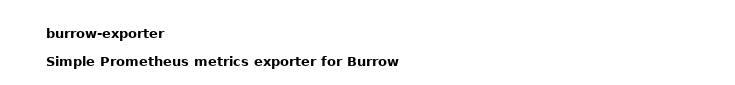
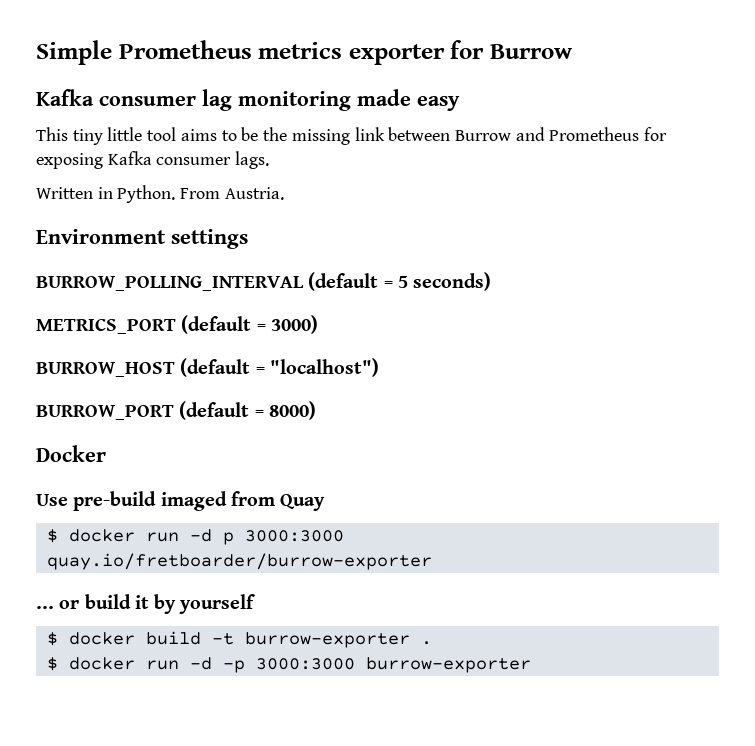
- burrow-exporter
+ Kafka consumer lag monitoring made easy
+ This tiny little tool aims to be the missing link between Burrow and Prometheus for exposing Kafka consumer lags.
+ Written in Python. From Austria.
+ Environment settings
+ BURROW_POLLING_INTERVAL (default = 5 seconds)
+ METRICS_PORT (default = 3000)
+ BURROW_HOST (default = "localhost")
+ BURROW_PORT (default = 8000)
+ Docker
+ Use pre-build imaged from Quay
+ $ docker run -d p 3000:3000 quay.io/fretboarder/burrow-exporter
+ ... or build it by yourself
+ $ docker build -t burrow-exporter .
+ $ docker run -d -p 3000:3000 burrow-exporter

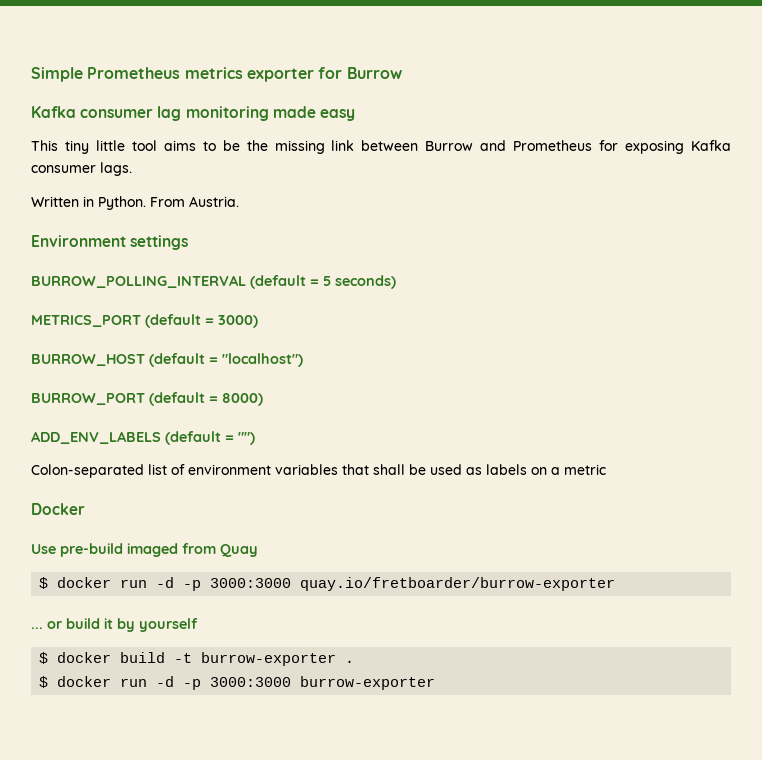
+ ADD_ENV_LABELS (default = "")
+ Colon-separated list of environment variables that shall be used as labels on a metric
- $ docker run -d p 3000:3000 quay.io/fretboarder/burrow-exporter
+ $ docker run -d -p 3000:3000 quay.io/fretboarder/burrow-exporter

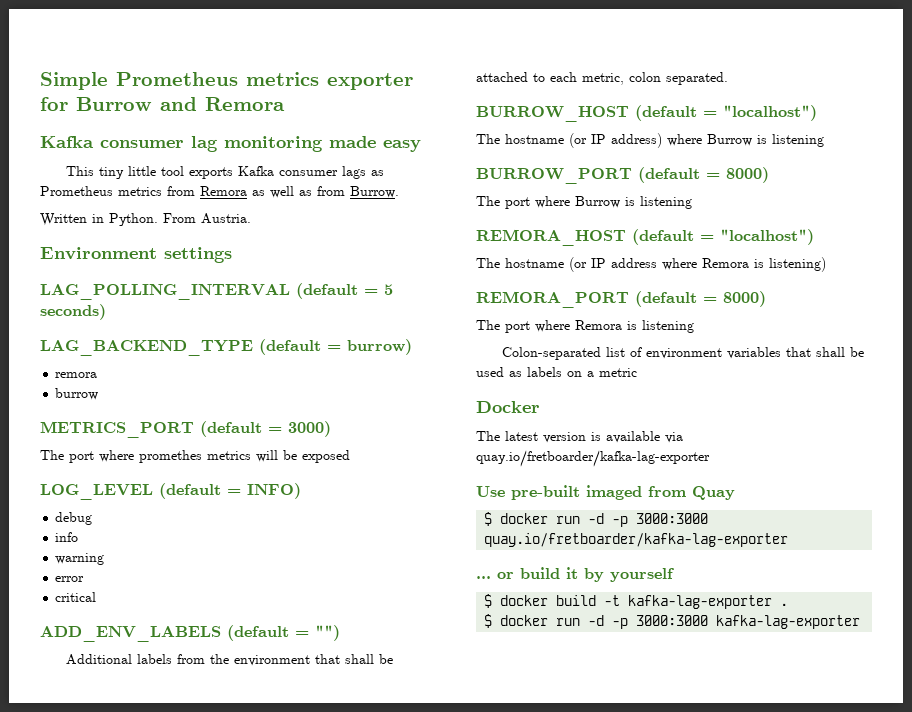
- Simple Prometheus metrics exporter for Burrow
+ Simple Prometheus metrics exporter for Burrow and Remora
- This tiny little tool aims to be the missing link between Burrow and Prometheus for exposing Kafka consumer lags.
+ This tiny little tool exports Kafka consumer lags as Prometheus metrics from Remora as well as from Burrow.
- BURROW_POLLING_INTERVAL (default = 5 seconds)
+ LAG_POLLING_INTERVAL (default = 5 seconds)
+ LAG_BACKEND_TYPE (default = burrow)
+ remora
+ burrow
  METRICS_PORT (default = 3000)
+ The port where promethes metrics will be exposed
+ LOG_LEVEL (default = INFO)
+ debug
+ info
+ warning
+ error
+ critical
+ ADD_ENV_LABELS (default = "")
+ Additional labels from the environment that shall be attached to each metric, colon separated.
  BURROW_HOST (default = "localhost")
+ The hostname (or IP address) where Burrow is listening
  BURROW_PORT (default = 8000)
- ADD_ENV_LABELS (default = "")
+ The port where Burrow is listening
+ REMORA_HOST (default = "localhost")
+ The hostname (or IP address where Remora is listening)
+ REMORA_PORT (default = 8000)
+ The port where Remora is listening
+ The latest version is available via quay.io/fretboarder/kafka-lag-exporter
- Use pre-build imaged from Quay
+ Use pre-built imaged from Quay
- $ docker run -d -p 3000:3000 quay.io/fretboarder/burrow-exporter
+ $ docker run -d -p 3000:3000 quay.io/fretboarder/kafka-lag-exporter
- $ docker build -t burrow-exporter .
+ $ docker build -t kafka-lag-exporter .
- $ docker run -d -p 3000:3000 burrow-exporter
+ $ docker run -d -p 3000:3000 kafka-lag-exporter

